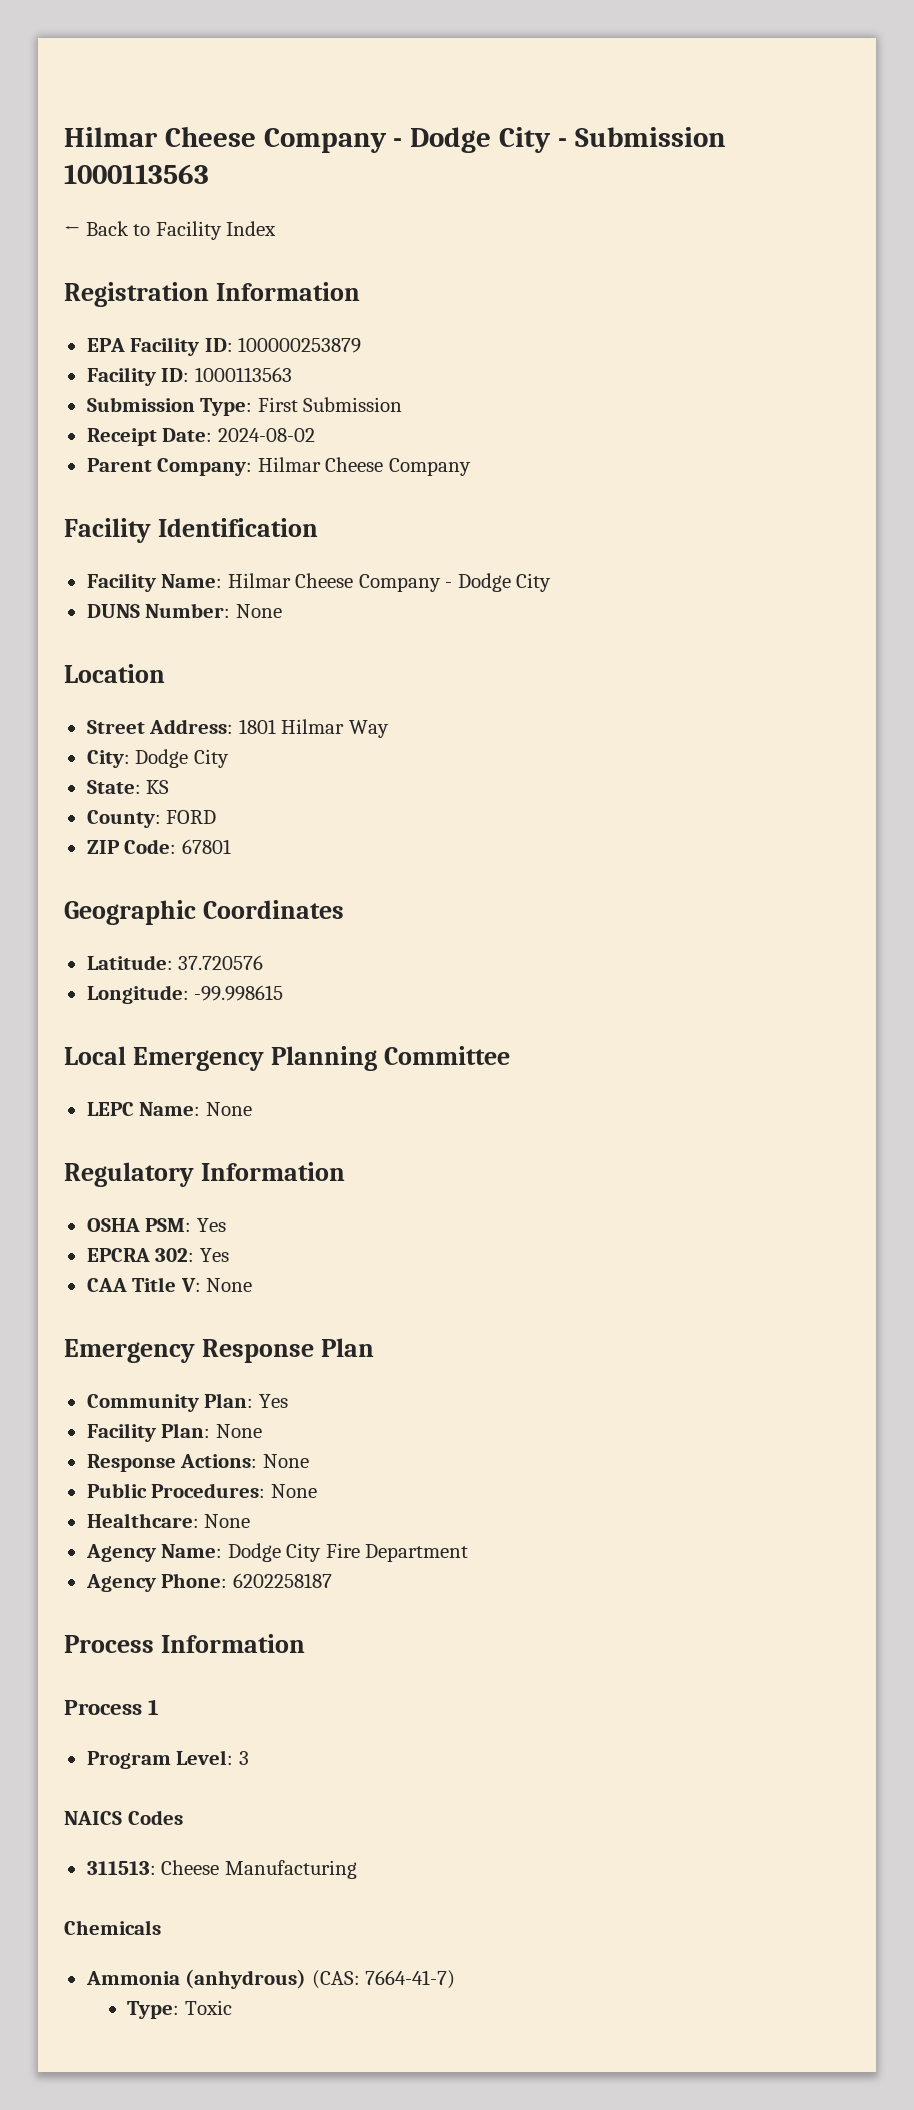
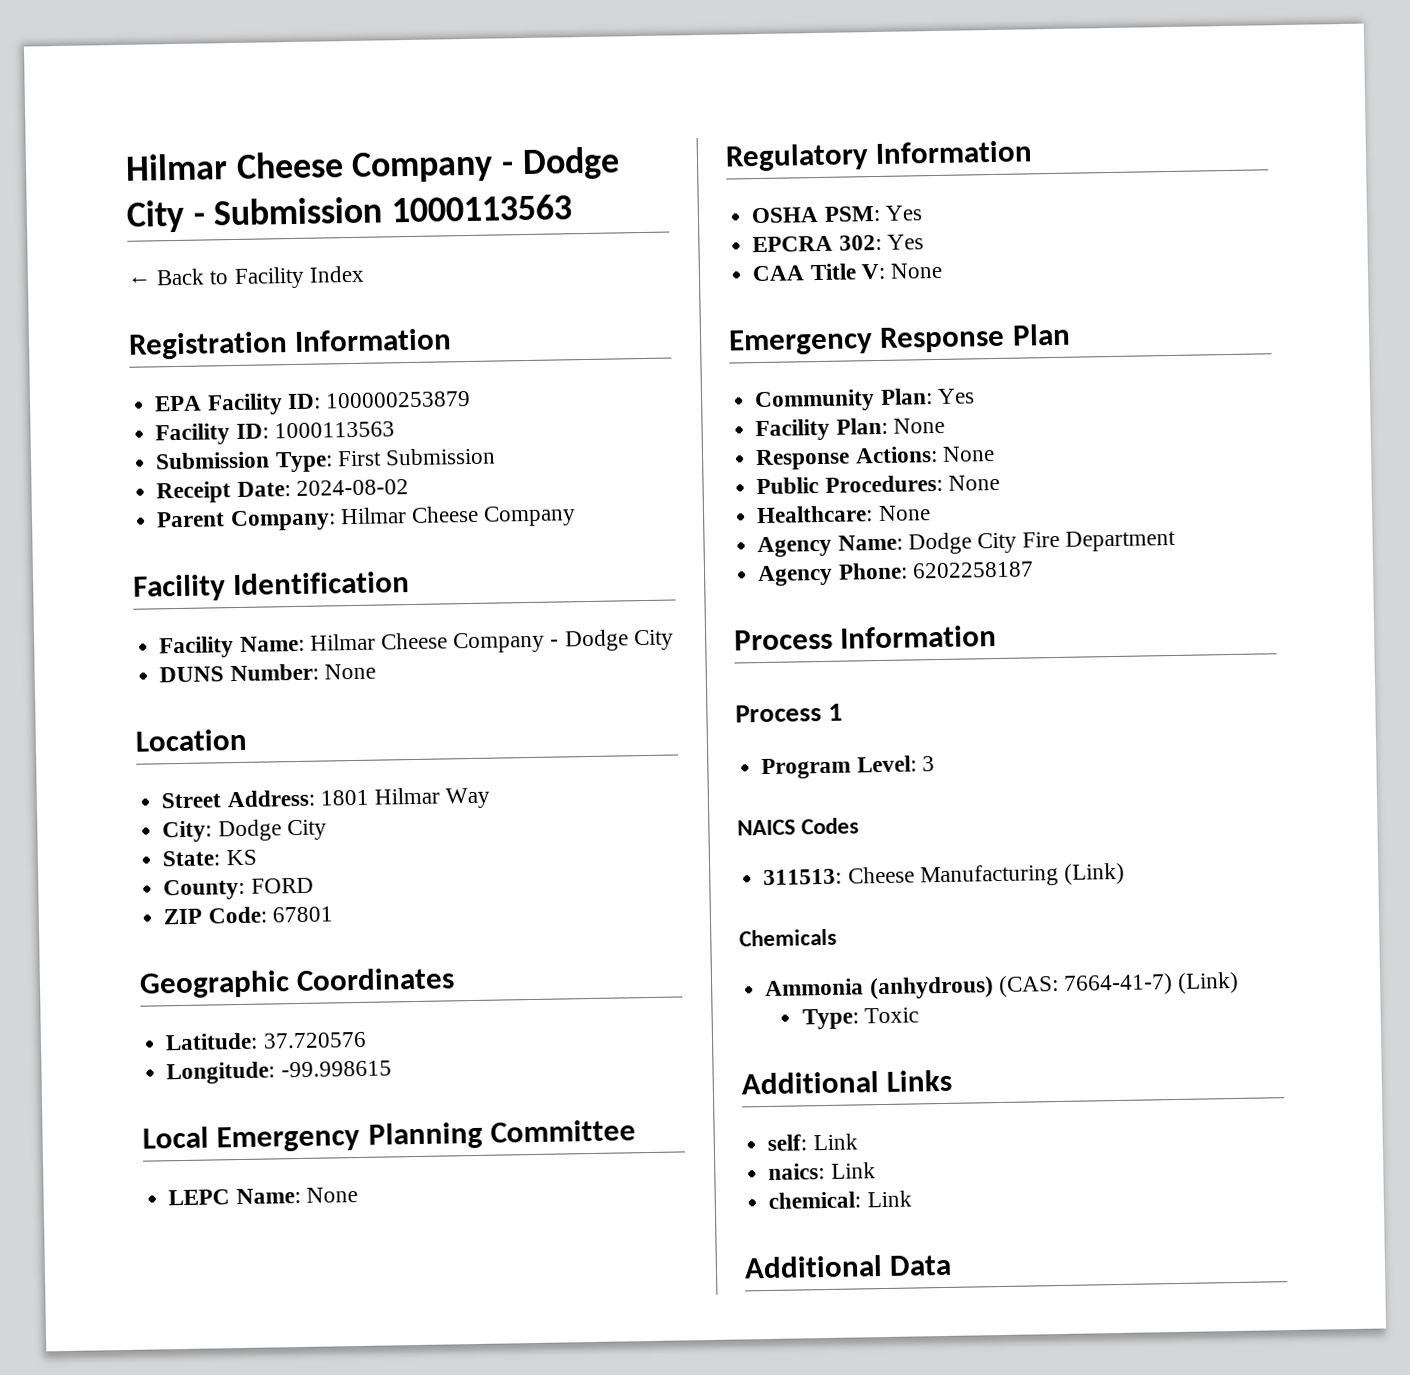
- 311513: Cheese Manufacturing
+ 311513: Cheese Manufacturing (Link)
- Ammonia (anhydrous) (CAS: 7664-41-7)
+ Ammonia (anhydrous) (CAS: 7664-41-7) (Link)
+ Additional Links
+ self: Link
+ naics: Link
+ chemical: Link
+ Additional Data

